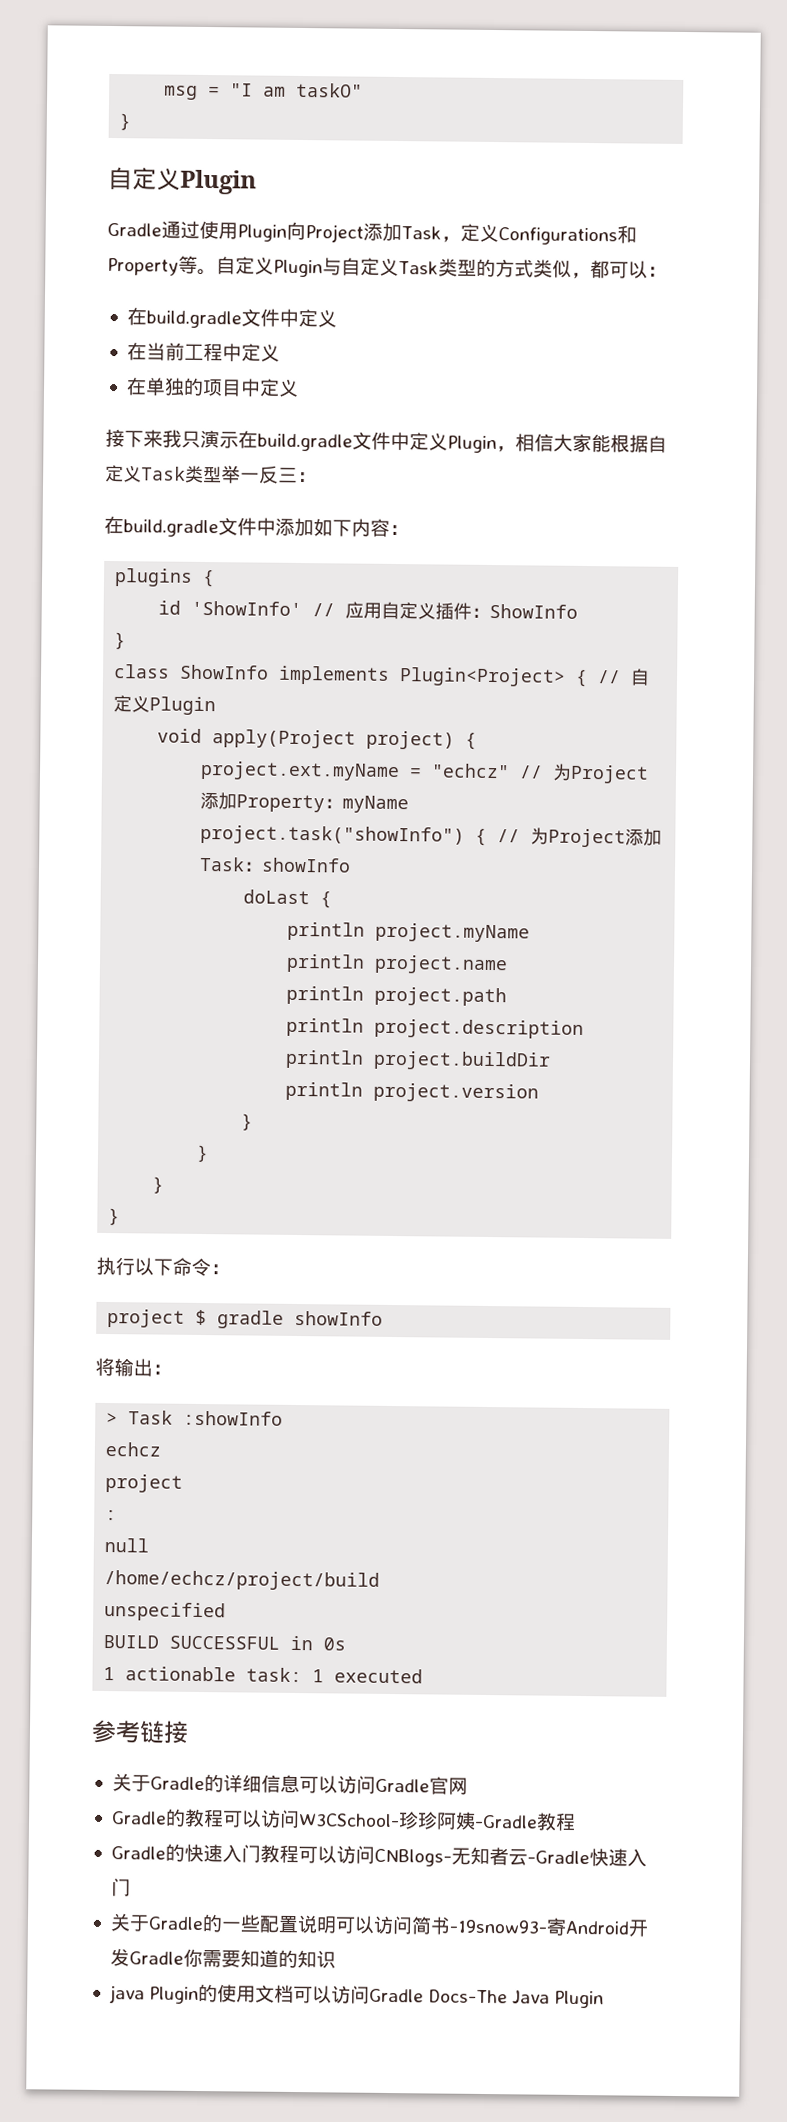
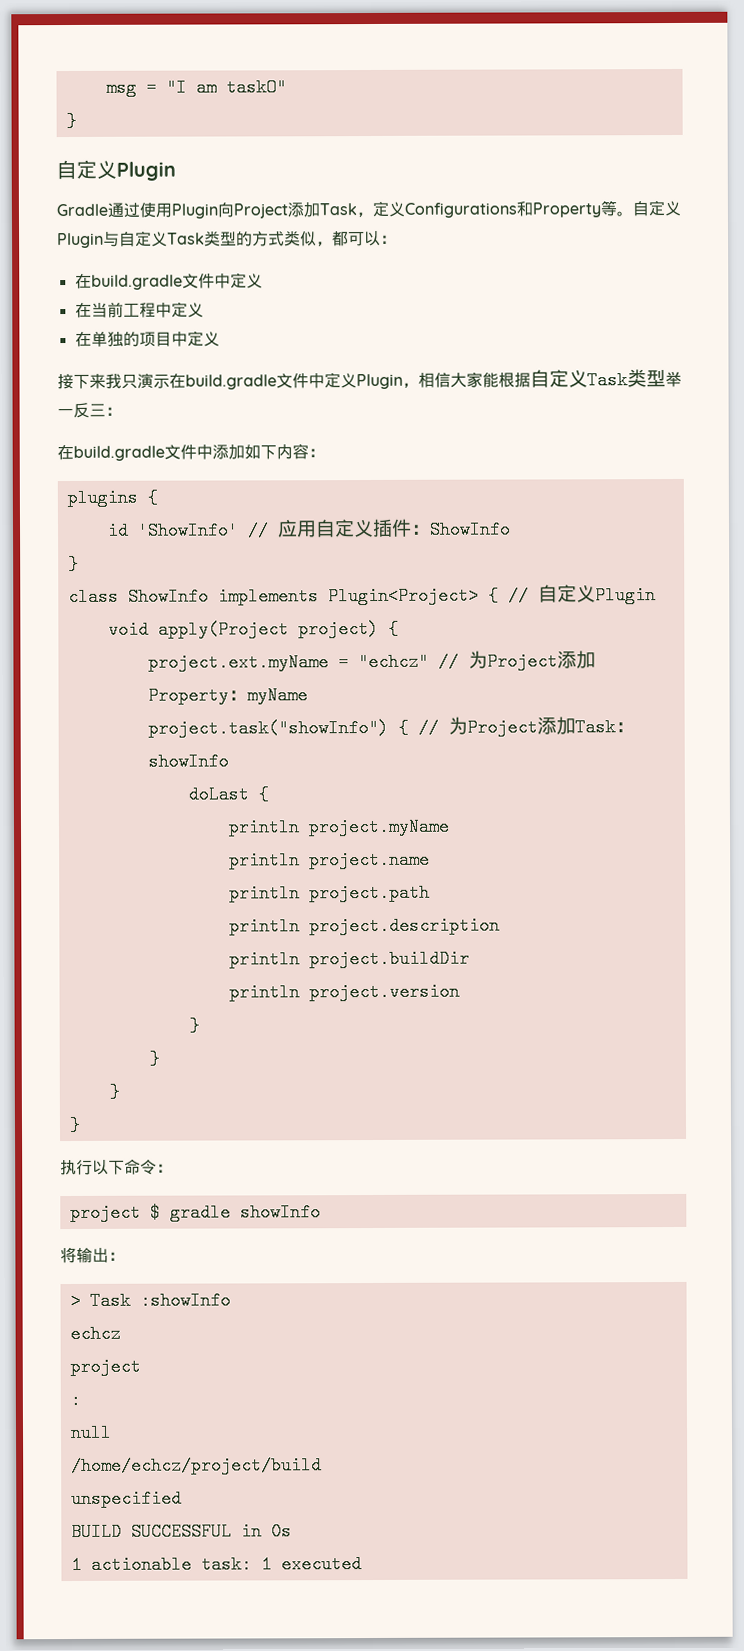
- 参考链接
- 关于Gradle的详细信息可以访问Gradle官网
- Gradle的教程可以访问W3CSchool-珍珍阿姨-Gradle教程
- Gradle的快速入门教程可以访问CNBlogs-无知者云-Gradle快速入门
- 关于Gradle的一些配置说明可以访问简书-19snow93-寄Android开发Gradle你需要知道的知识
- java Plugin的使用文档可以访问Gradle Docs-The Java Plugin

